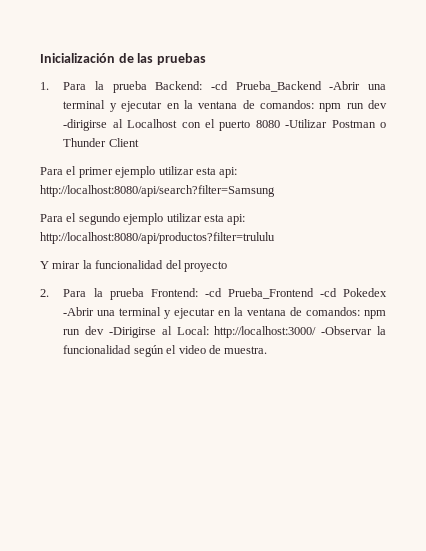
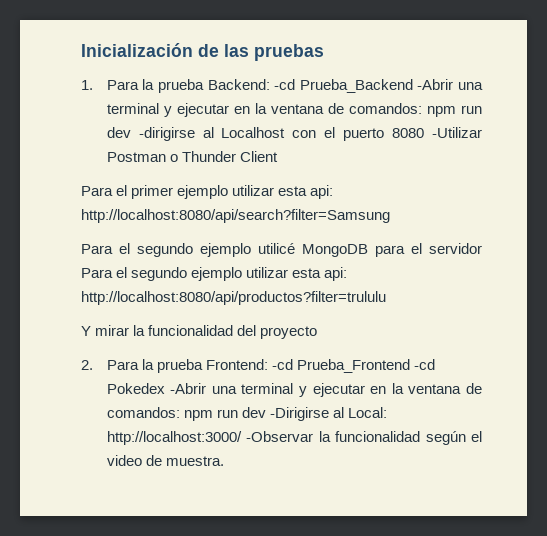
- Para el segundo ejemplo utilizar esta api: http://localhost:8080/api/productos?filter=trululu
+ Para el segundo ejemplo utilicé MongoDB para el servidor Para el segundo ejemplo utilizar esta api: http://localhost:8080/api/productos?filter=trululu

